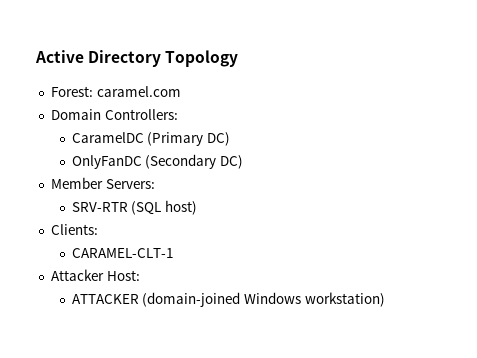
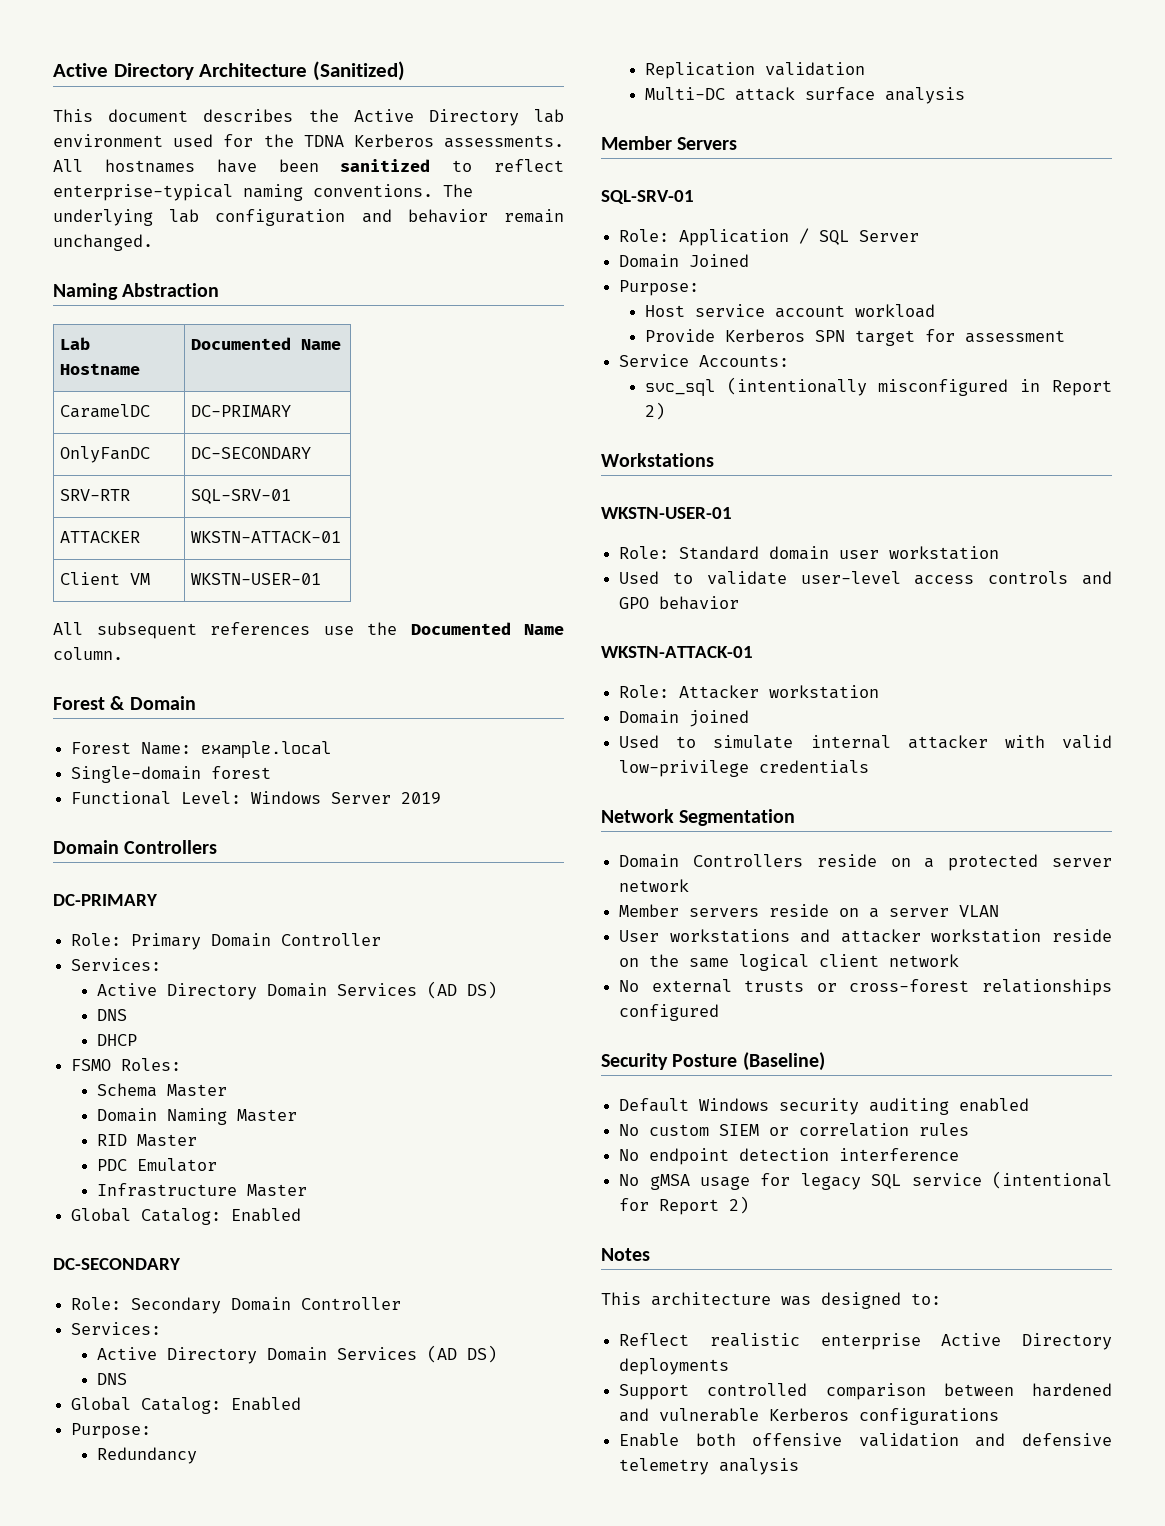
- Active Directory Topology
- Forest: caramel.com
- Domain Controllers:
- CaramelDC (Primary DC)
- OnlyFanDC (Secondary DC)
- Member Servers:
- SRV-RTR (SQL host)
- Clients:
- CARAMEL-CLT-1
- Attacker Host:
- ATTACKER (domain-joined Windows workstation)
+ Active Directory Architecture (Sanitized)
+ This document describes the Active Directory lab environment used for the TDNA Kerberos assessments. All hostnames have been sanitized to reflect enterprise-typical naming conventions. The underlying lab configuration and behavior remain unchanged.
+ Naming Abstraction
+ Lab Hostname | Documented Name
+ CaramelDC | DC-PRIMARY
+ OnlyFanDC | DC-SECONDARY
+ SRV-RTR | SQL-SRV-01
+ ATTACKER | WKSTN-ATTACK-01
+ Client VM | WKSTN-USER-01
+ All subsequent references use the Documented Name column.
+ Forest & Domain
+ Forest Name: example.local
+ Single-domain forest
+ Functional Level: Windows Server 2019
+ Domain Controllers
+ DC-PRIMARY
+ Role: Primary Domain Controller
+ Services:
+ Active Directory Domain Services (AD DS)
+ DNS
+ DHCP
+ FSMO Roles:
+ Schema Master
+ Domain Naming Master
+ RID Master
+ PDC Emulator
+ Infrastructure Master
+ Global Catalog: Enabled
+ DC-SECONDARY
+ Role: Secondary Domain Controller
+ Services:
+ Active Directory Domain Services (AD DS)
+ DNS
+ Global Catalog: Enabled
+ Purpose:
+ Redundancy
+ Replication validation
+ Multi-DC attack surface analysis
+ Member Servers
+ SQL-SRV-01
+ Role: Application / SQL Server
+ Domain Joined
+ Purpose:
+ Host service account workload
+ Provide Kerberos SPN target for assessment
+ Service Accounts:
+ svc_sql (intentionally misconfigured in Report 2)
+ Workstations
+ WKSTN-USER-01
+ Role: Standard domain user workstation
+ Used to validate user-level access controls and GPO behavior
+ WKSTN-ATTACK-01
+ Role: Attacker workstation
+ Domain joined
+ Used to simulate internal attacker with valid low-privilege credentials
+ Network Segmentation
+ Domain Controllers reside on a protected server network
+ Member servers reside on a server VLAN
+ User workstations and attacker workstation reside on the same logical client network
+ No external trusts or cross-forest relationships configured
+ Security Posture (Baseline)
+ Default Windows security auditing enabled
+ No custom SIEM or correlation rules
+ No endpoint detection interference
+ No gMSA usage for legacy SQL service (intentional for Report 2)
+ Notes
+ This architecture was designed to:
+ Reflect realistic enterprise Active Directory deployments
+ Support controlled comparison between hardened and vulnerable Kerberos configurations
+ Enable both offensive validation and defensive telemetry analysis

